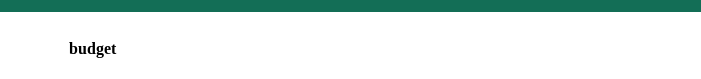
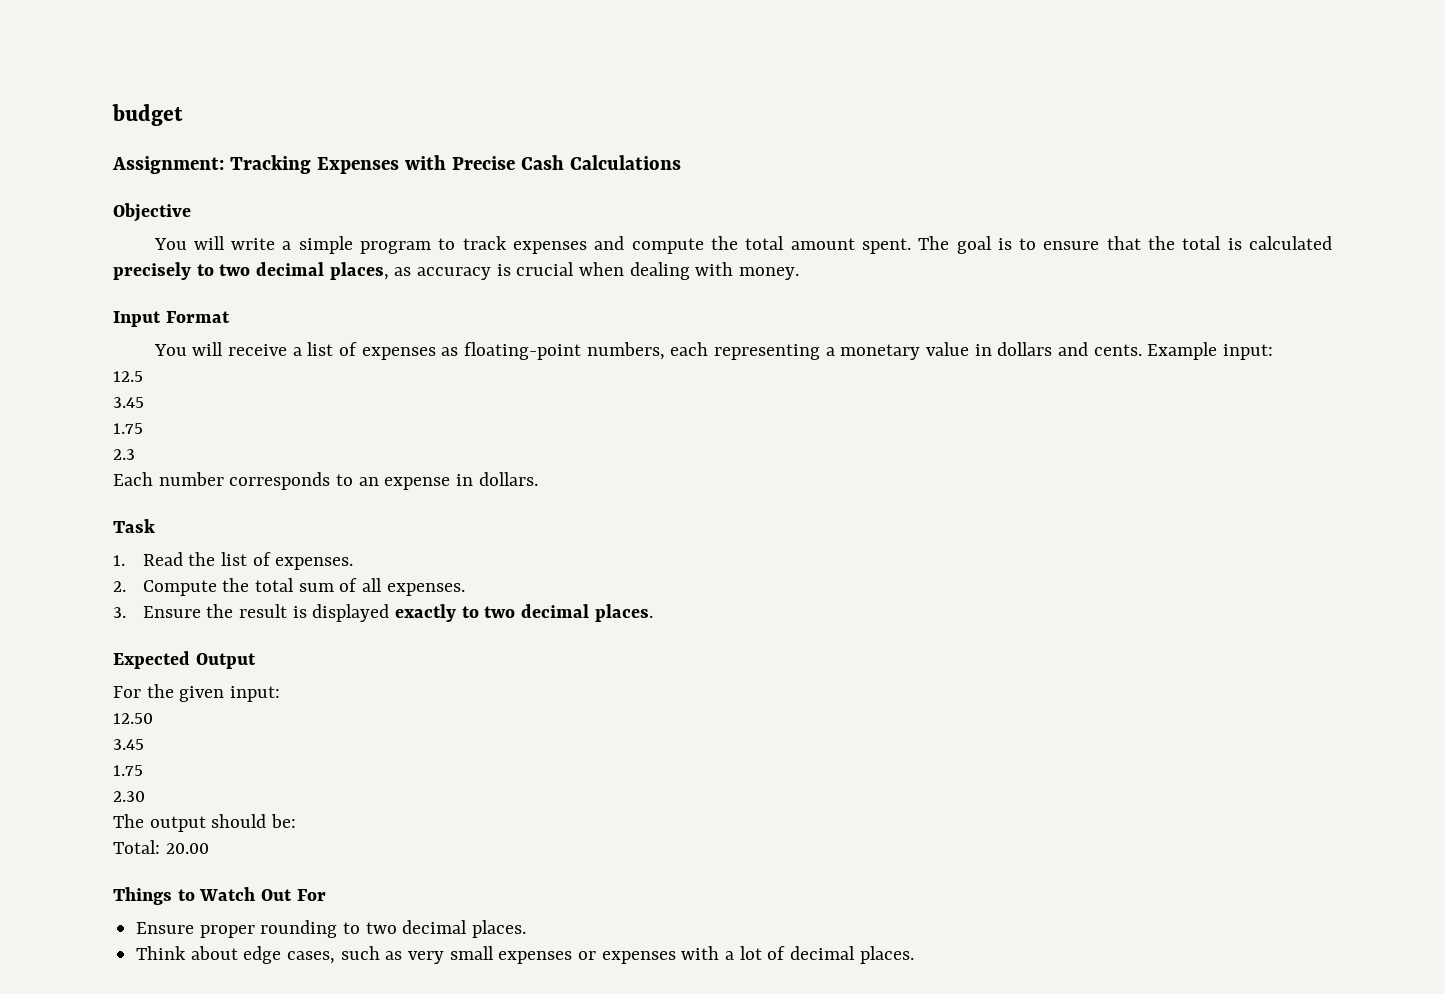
+ Assignment: Tracking Expenses with Precise Cash Calculations
+ Objective
+ You will write a simple program to track expenses and compute the total amount spent. The goal is to ensure that the total is calculated precisely to two decimal places, as accuracy is crucial when dealing with money.
+ Input Format
+ You will receive a list of expenses as floating-point numbers, each representing a monetary value in dollars and cents. Example input:
+ 12.5
+ 3.45
+ 1.75
+ 2.3
+ Each number corresponds to an expense in dollars.
+ Task
+ 1. Read the list of expenses.
+ 2. Compute the total sum of all expenses.
+ 3. Ensure the result is displayed exactly to two decimal places.
+ Expected Output
+ For the given input:
+ 12.50
+ 3.45
+ 1.75
+ 2.30
+ The output should be:
+ Total: 20.00
+ Things to Watch Out For
+ Ensure proper rounding to two decimal places.
+ Think about edge cases, such as very small expenses or expenses with a lot of decimal places.

